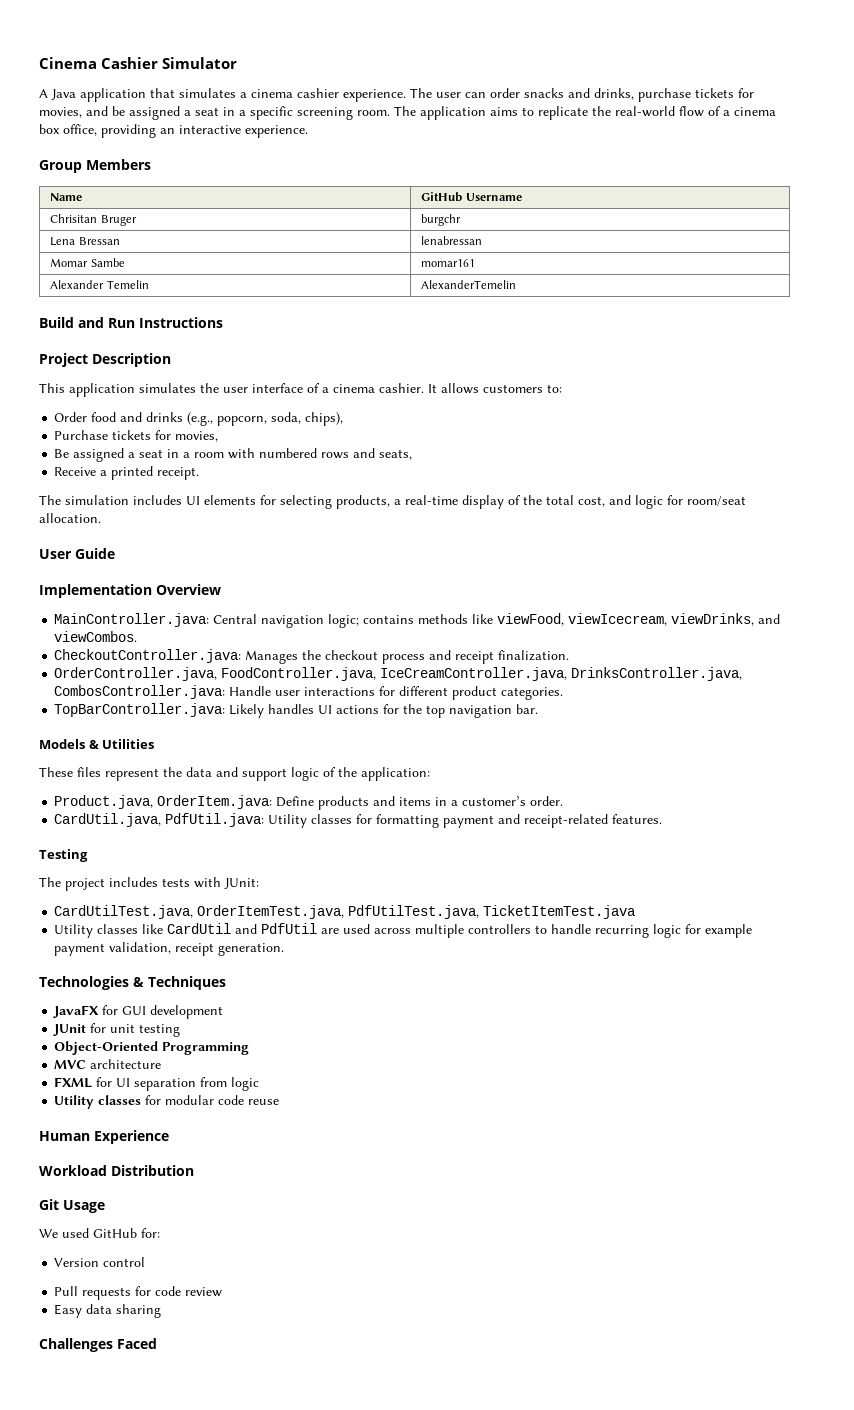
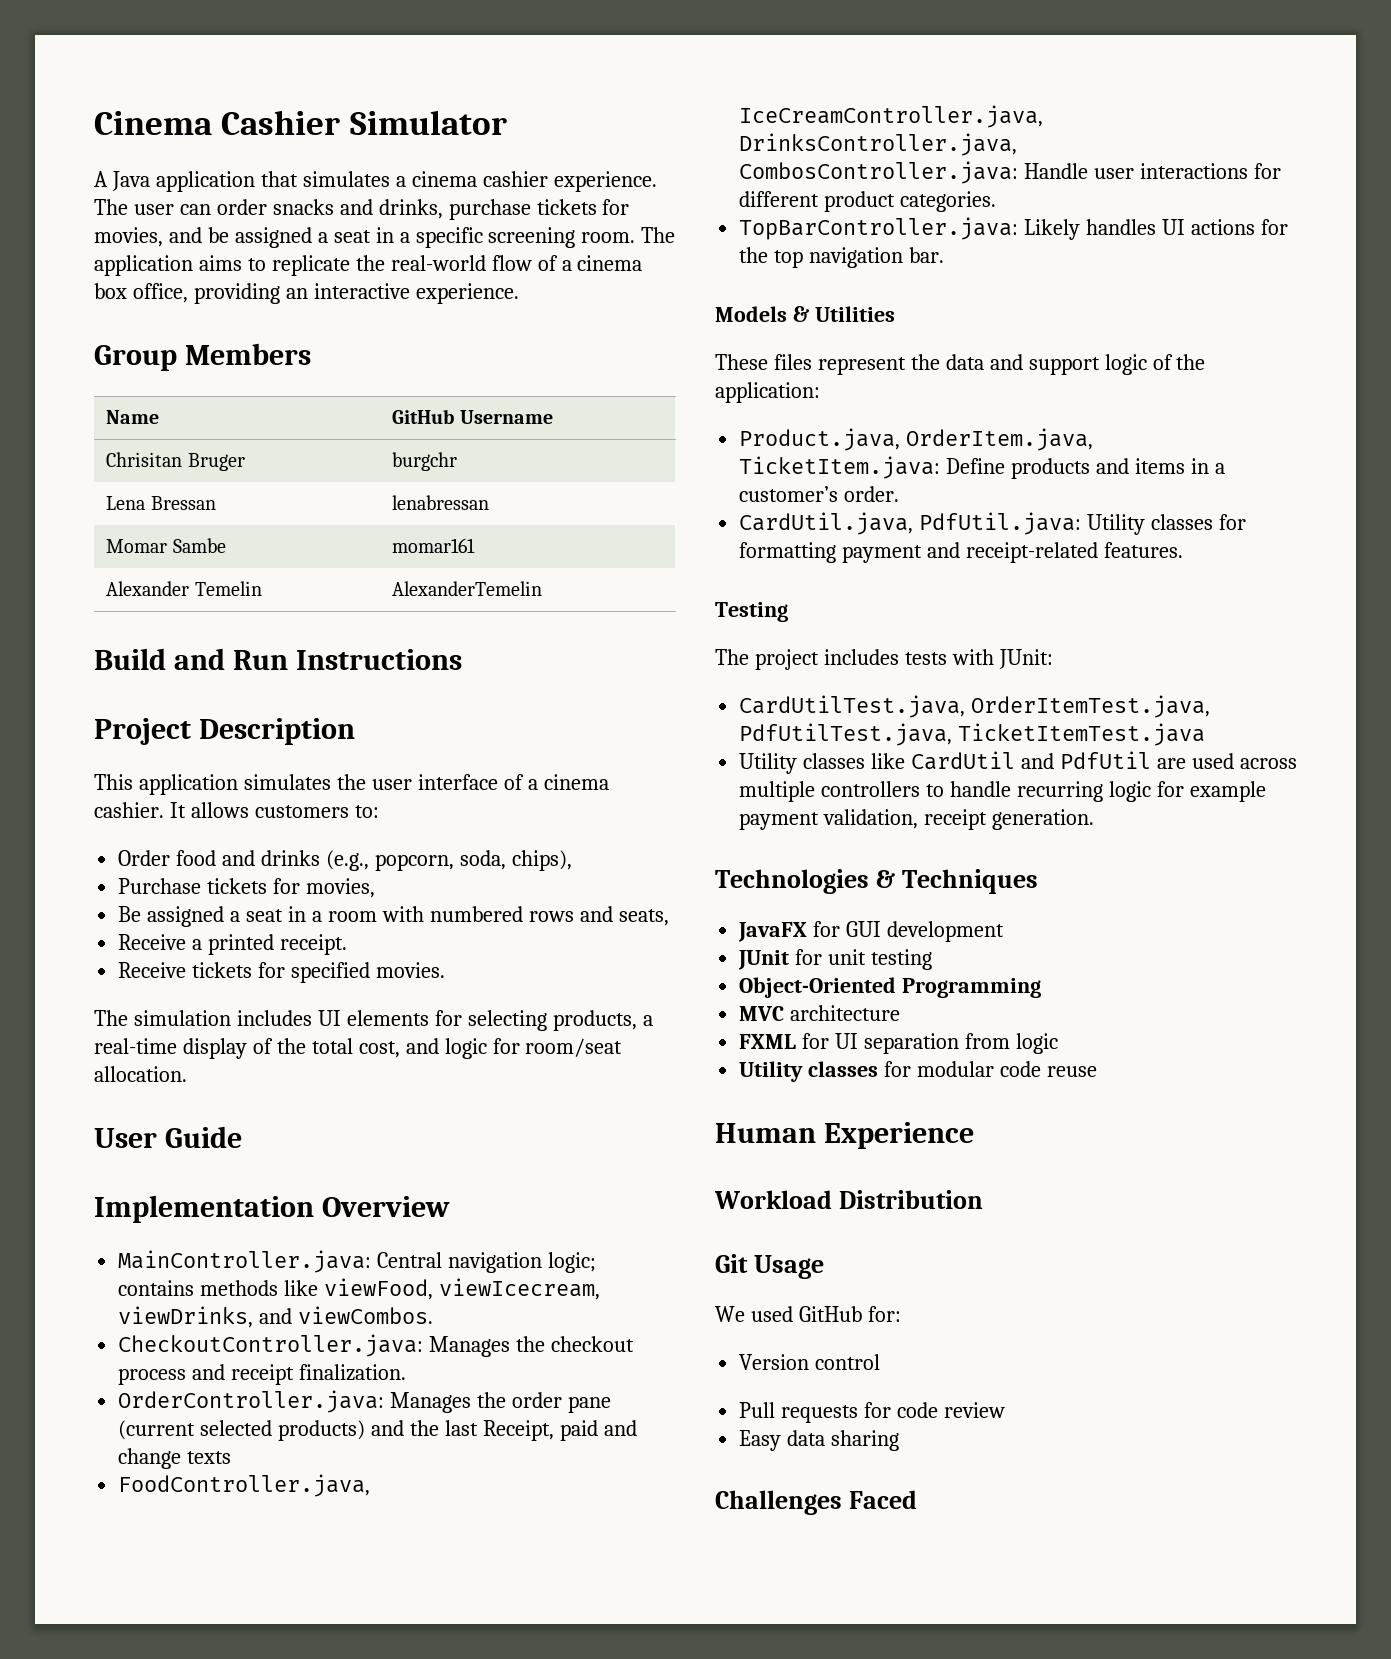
+ Receive tickets for specified movies.
- OrderController.java, FoodController.java, IceCreamController.java, DrinksController.java, CombosController.java: Handle user interactions for different product categories.
+ OrderController.java: Manages the order pane (current selected products) and the last Receipt, paid and change texts
+ FoodController.java, IceCreamController.java, DrinksController.java, CombosController.java: Handle user interactions for different product categories.
- Product.java, OrderItem.java: Define products and items in a customer’s order.
+ Product.java, OrderItem.java, TicketItem.java: Define products and items in a customer’s order.

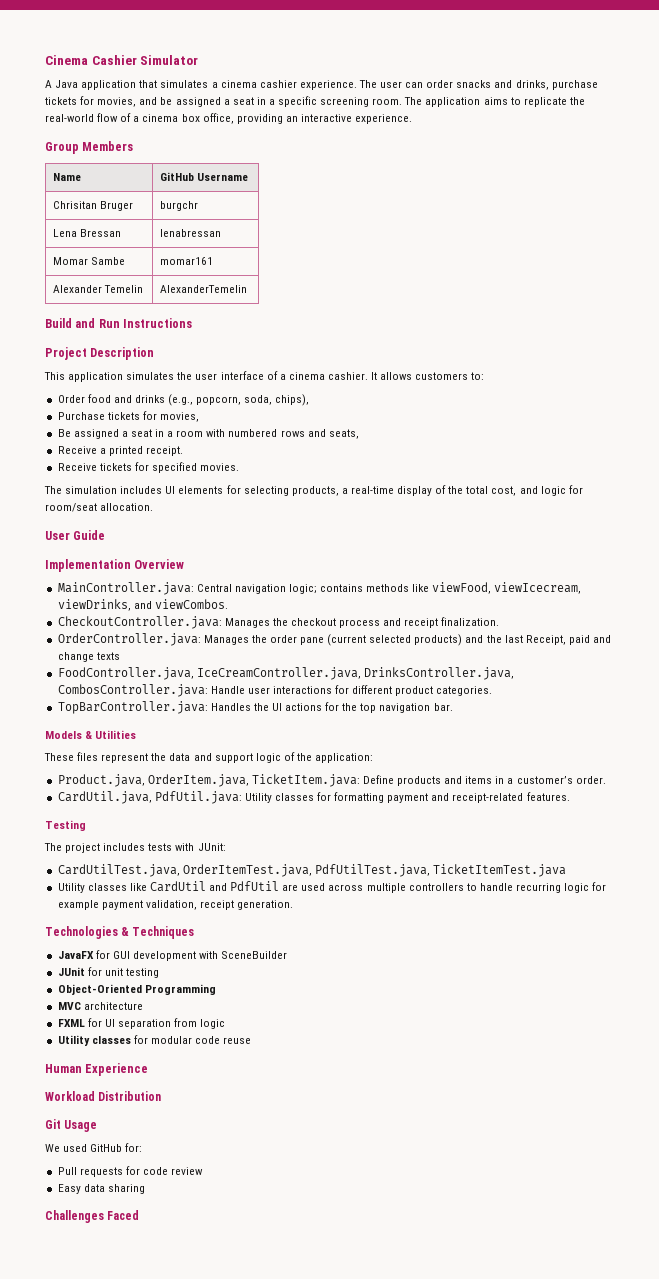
- TopBarController.java: Likely handles UI actions for the top navigation bar.
+ TopBarController.java: Handles the UI actions for the top navigation bar.
- JavaFX for GUI development
+ JavaFX for GUI development with SceneBuilder
- Version control

